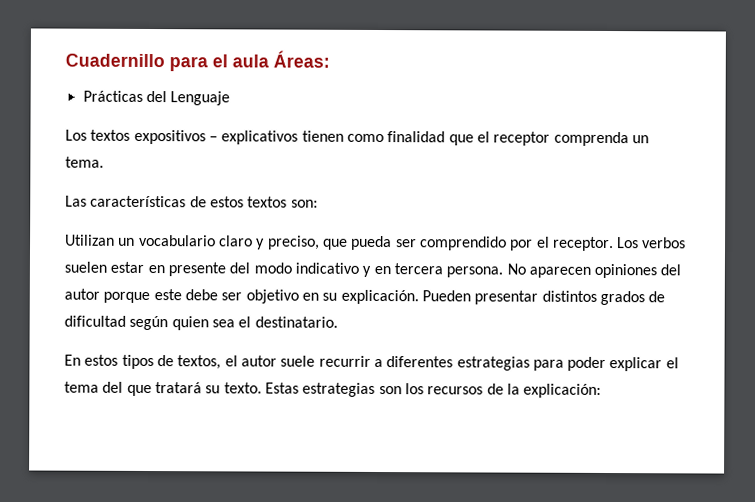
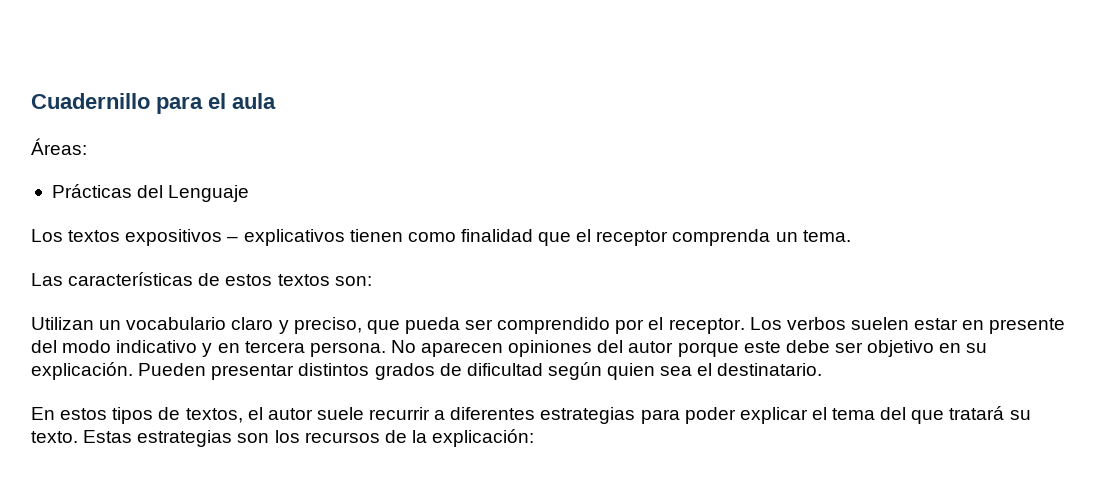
- Cuadernillo para el aula Áreas:
+ Cuadernillo para el aula
+ Áreas:

